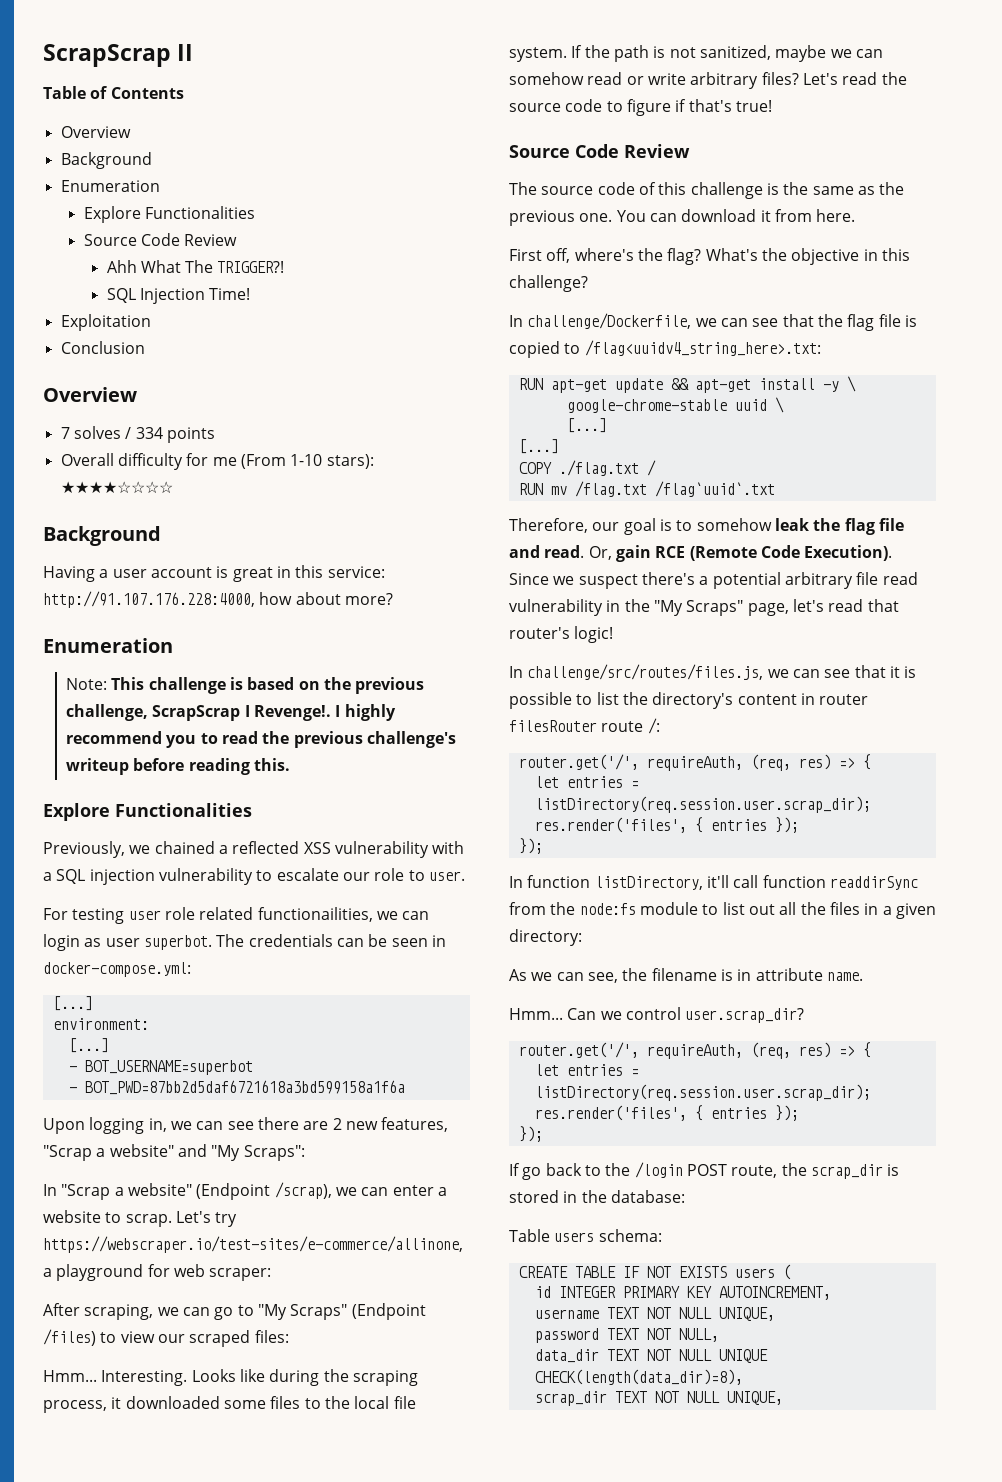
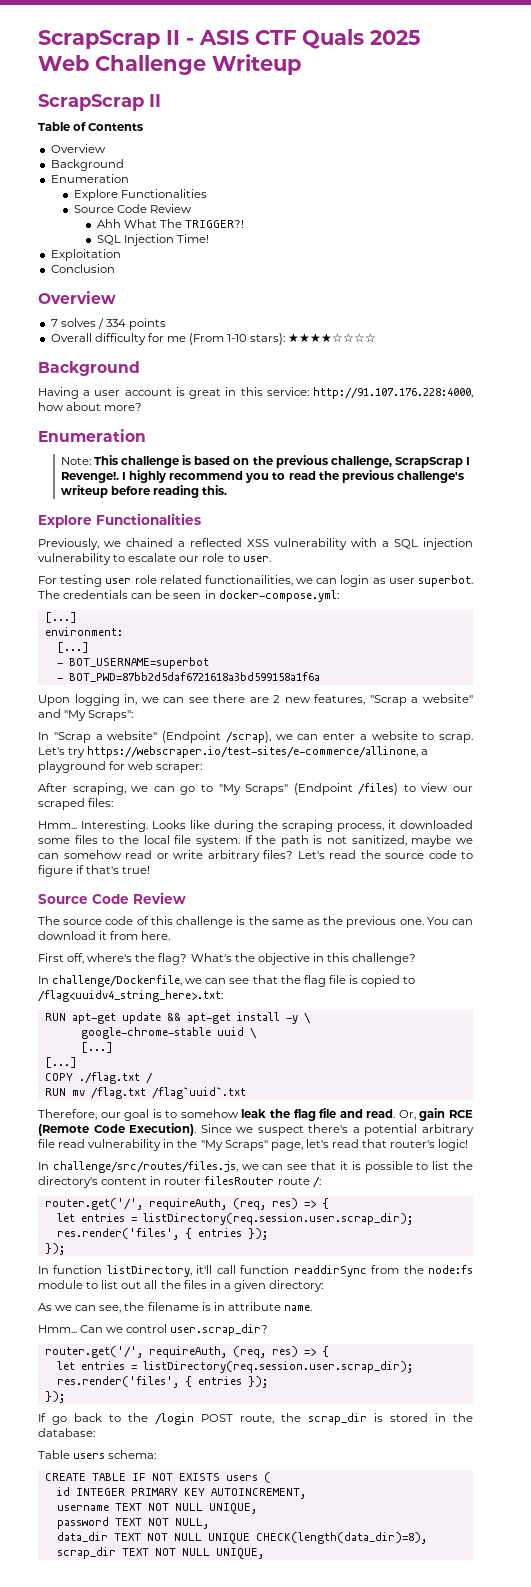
+ ScrapScrap II - ASIS CTF Quals 2025 Web Challenge Writeup

